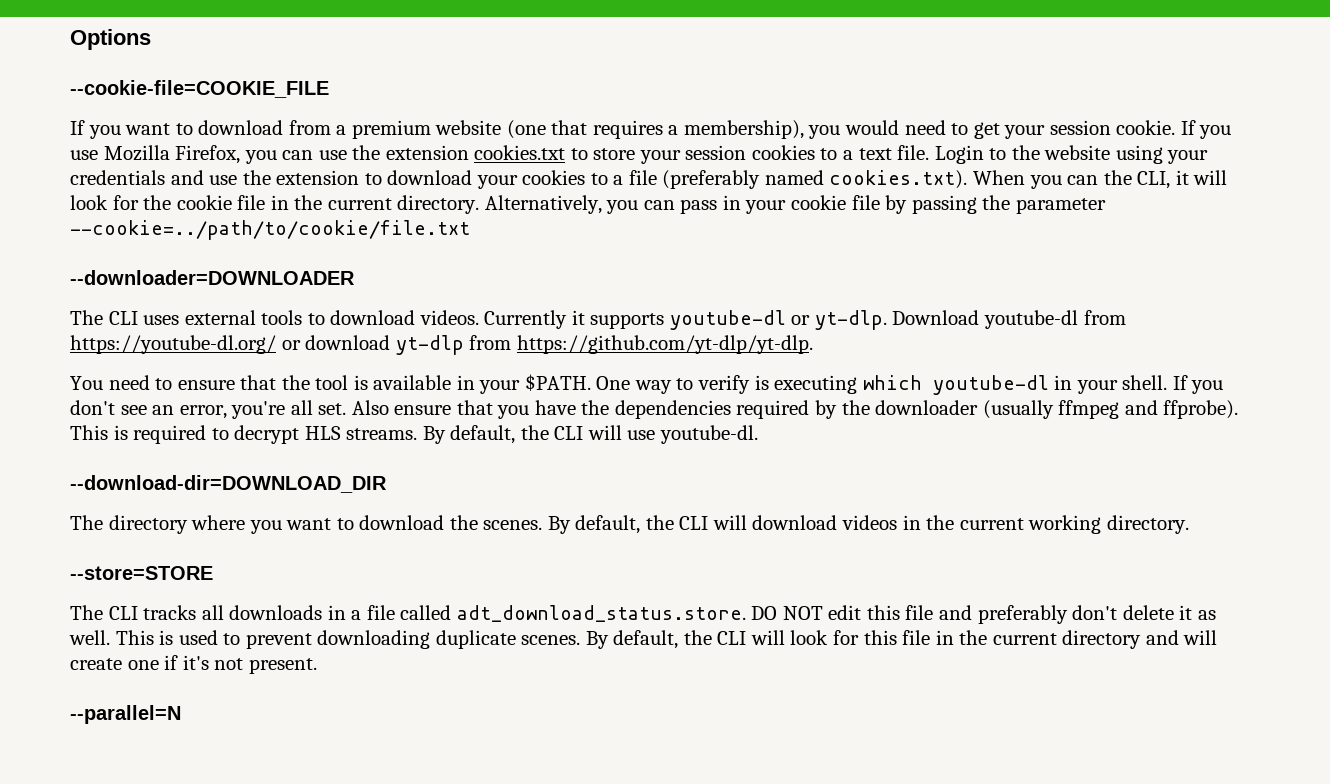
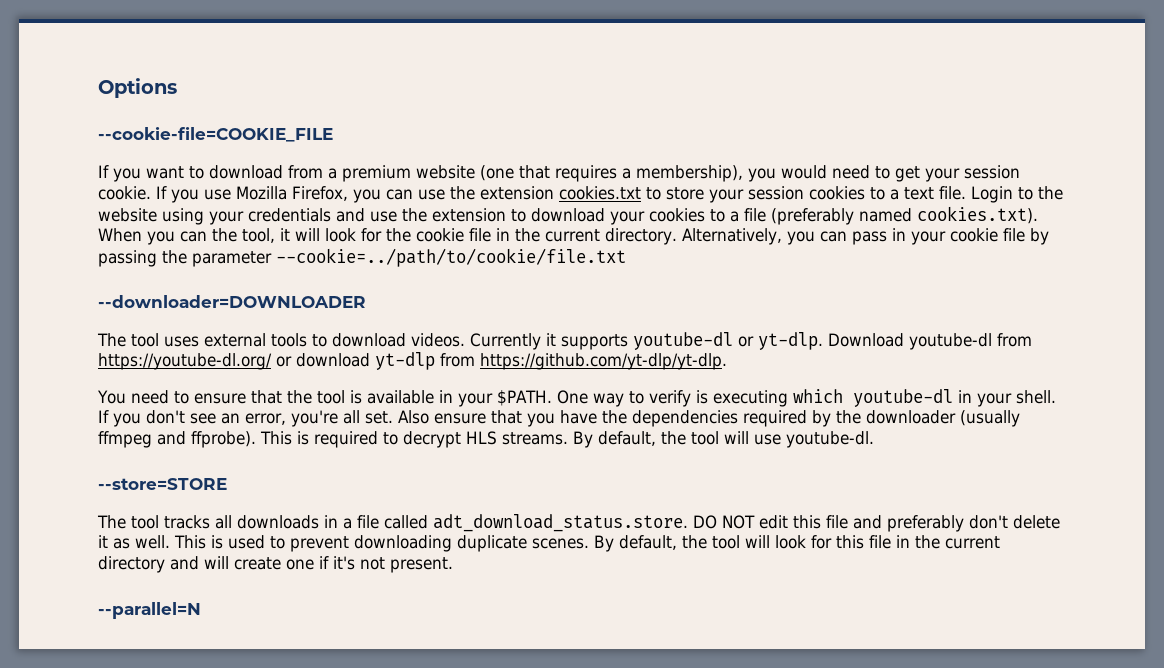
- Login to the website using your credentials and use the extension to download your cookies to a file (preferably named cookies.txt). When you can the CLI, it will look for the cookie file in the current directory.
+ Login to the website using your credentials and use the extension to download your cookies to a file (preferably named cookies.txt). When you can the tool, it will look for the cookie file in the current directory.
- The CLI uses external tools to download videos.
+ The tool uses external tools to download videos.
- By default, the CLI will use youtube-dl.
+ By default, the tool will use youtube-dl.
- --download-dir=DOWNLOAD_DIR
- The directory where you want to download the scenes. By default, the CLI will download videos in the current working directory.
- The CLI tracks all downloads in a file called adt_download_status.store. DO NOT edit this file and preferably don't delete it as well.
+ The tool tracks all downloads in a file called adt_download_status.store. DO NOT edit this file and preferably don't delete it as well.
- By default, the CLI will look for this file in the current directory and will create one if it's not present.
+ By default, the tool will look for this file in the current directory and will create one if it's not present.

